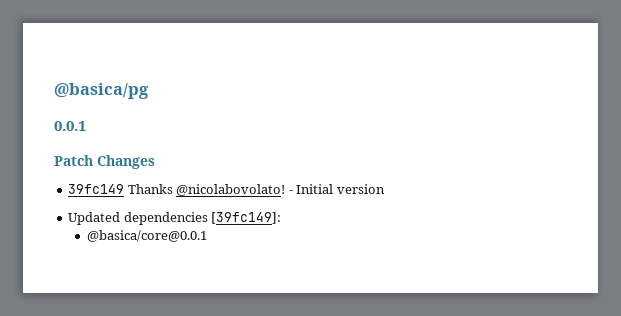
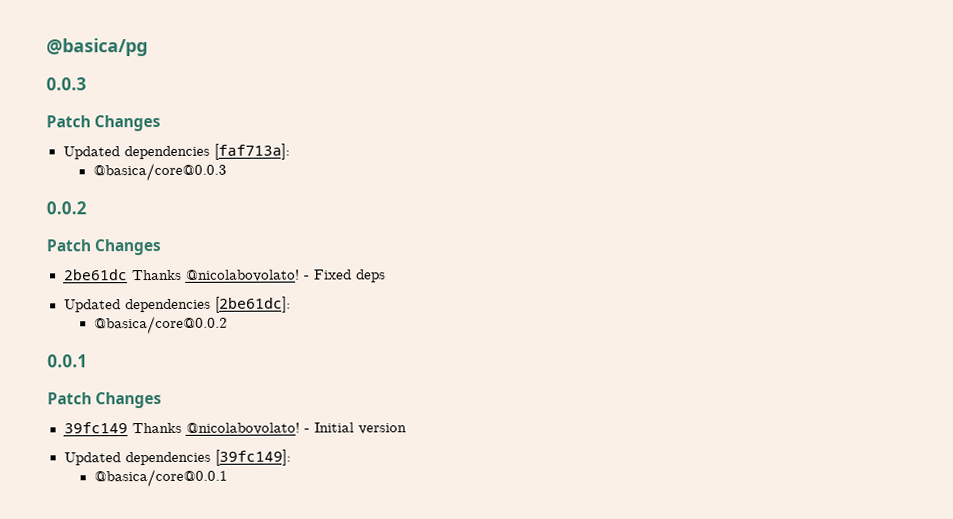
+ 0.0.3
+ Patch Changes
+ Updated dependencies [faf713a]:
+ @basica/core@0.0.3
+ 0.0.2
+ Patch Changes
+ 2be61dc Thanks @nicolabovolato! - Fixed deps
+ Updated dependencies [2be61dc]:
+ @basica/core@0.0.2

